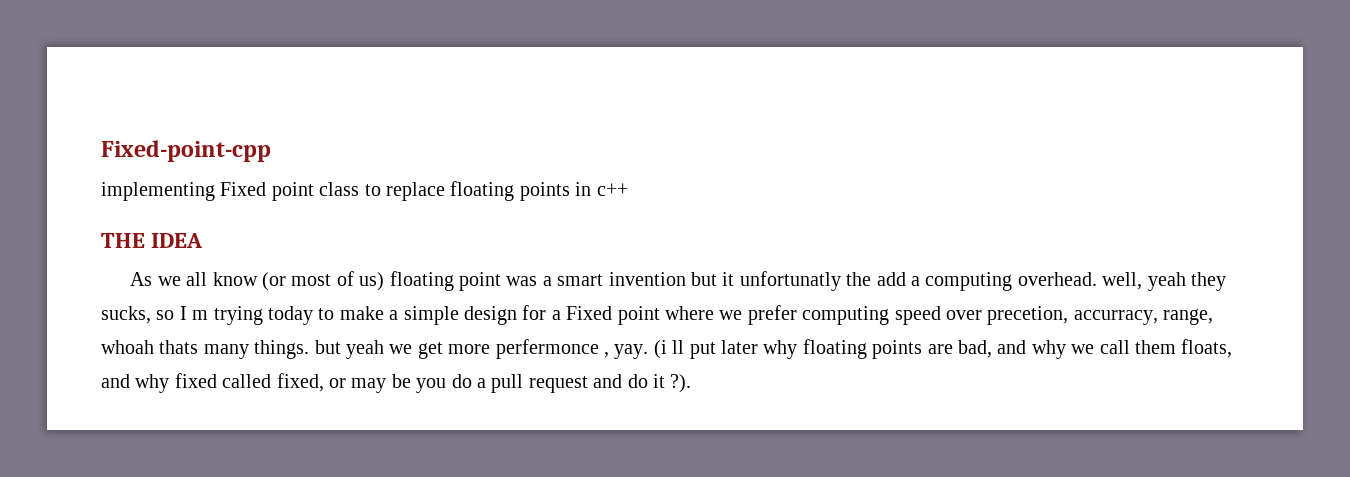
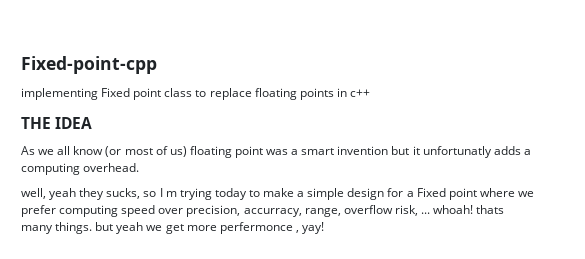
- As we all know (or most of us) floating point was a smart invention but it unfortunatly the add a computing overhead. well, yeah they sucks, so I m trying today to make a simple design for a Fixed point where we prefer computing speed over precetion, accurracy, range, whoah thats many things. but yeah we get more perfermonce , yay. (i ll put later why floating points are bad, and why we call them floats, and why fixed called fixed, or may be you do a pull request and do it ?).
+ As we all know (or most of us) floating point was a smart invention but it unfortunatly adds a computing overhead.
+ well, yeah they sucks, so I m trying today to make a simple design for a Fixed point where we prefer computing speed over precision, accurracy, range, overflow risk, ... whoah! thats many things. but yeah we get more perfermonce , yay!

